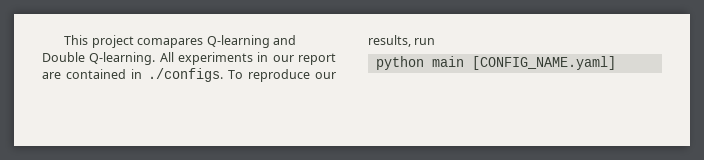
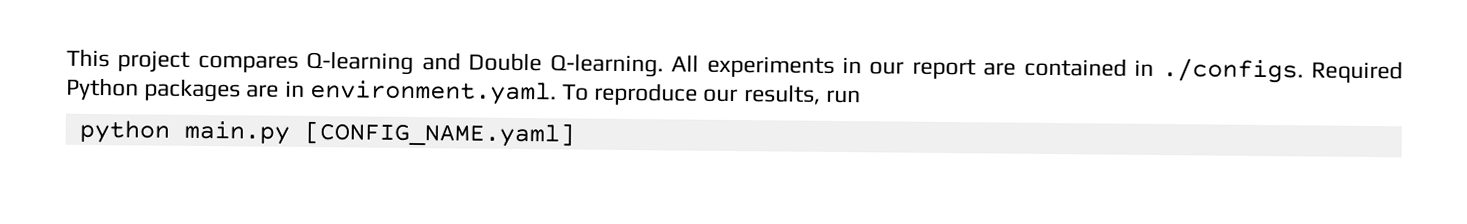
- This project comapares Q-learning and Double Q-learning.
+ This project compares Q-learning and Double Q-learning.
- All experiments in our report are contained in ./configs. To reproduce our results, run
+ All experiments in our report are contained in ./configs. Required Python packages are in environment.yaml. To reproduce our results, run
- python main [CONFIG_NAME.yaml]
+ python main.py [CONFIG_NAME.yaml]

